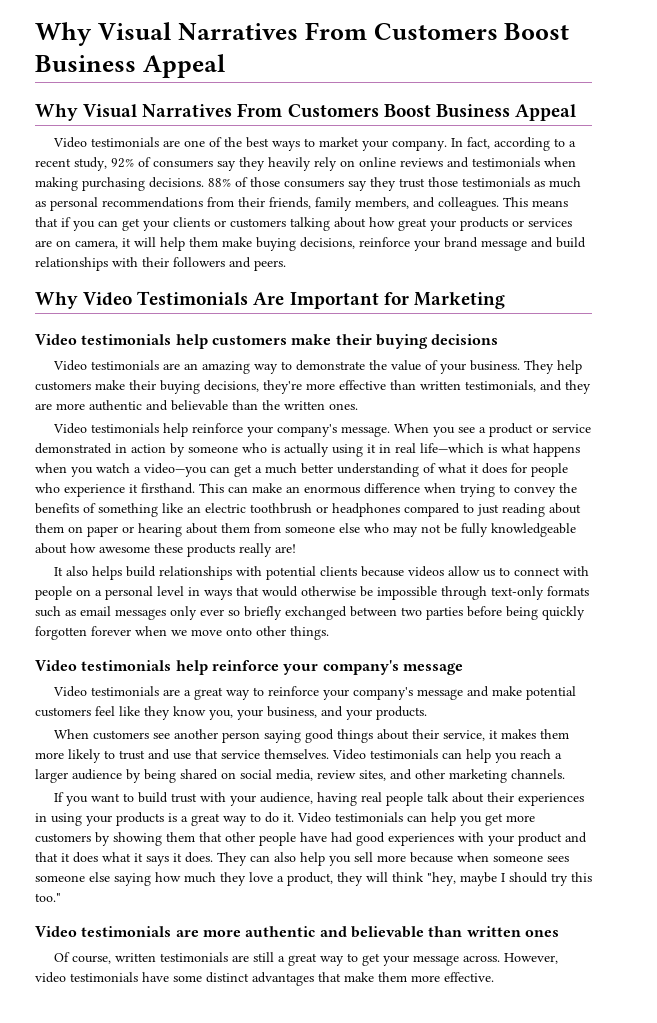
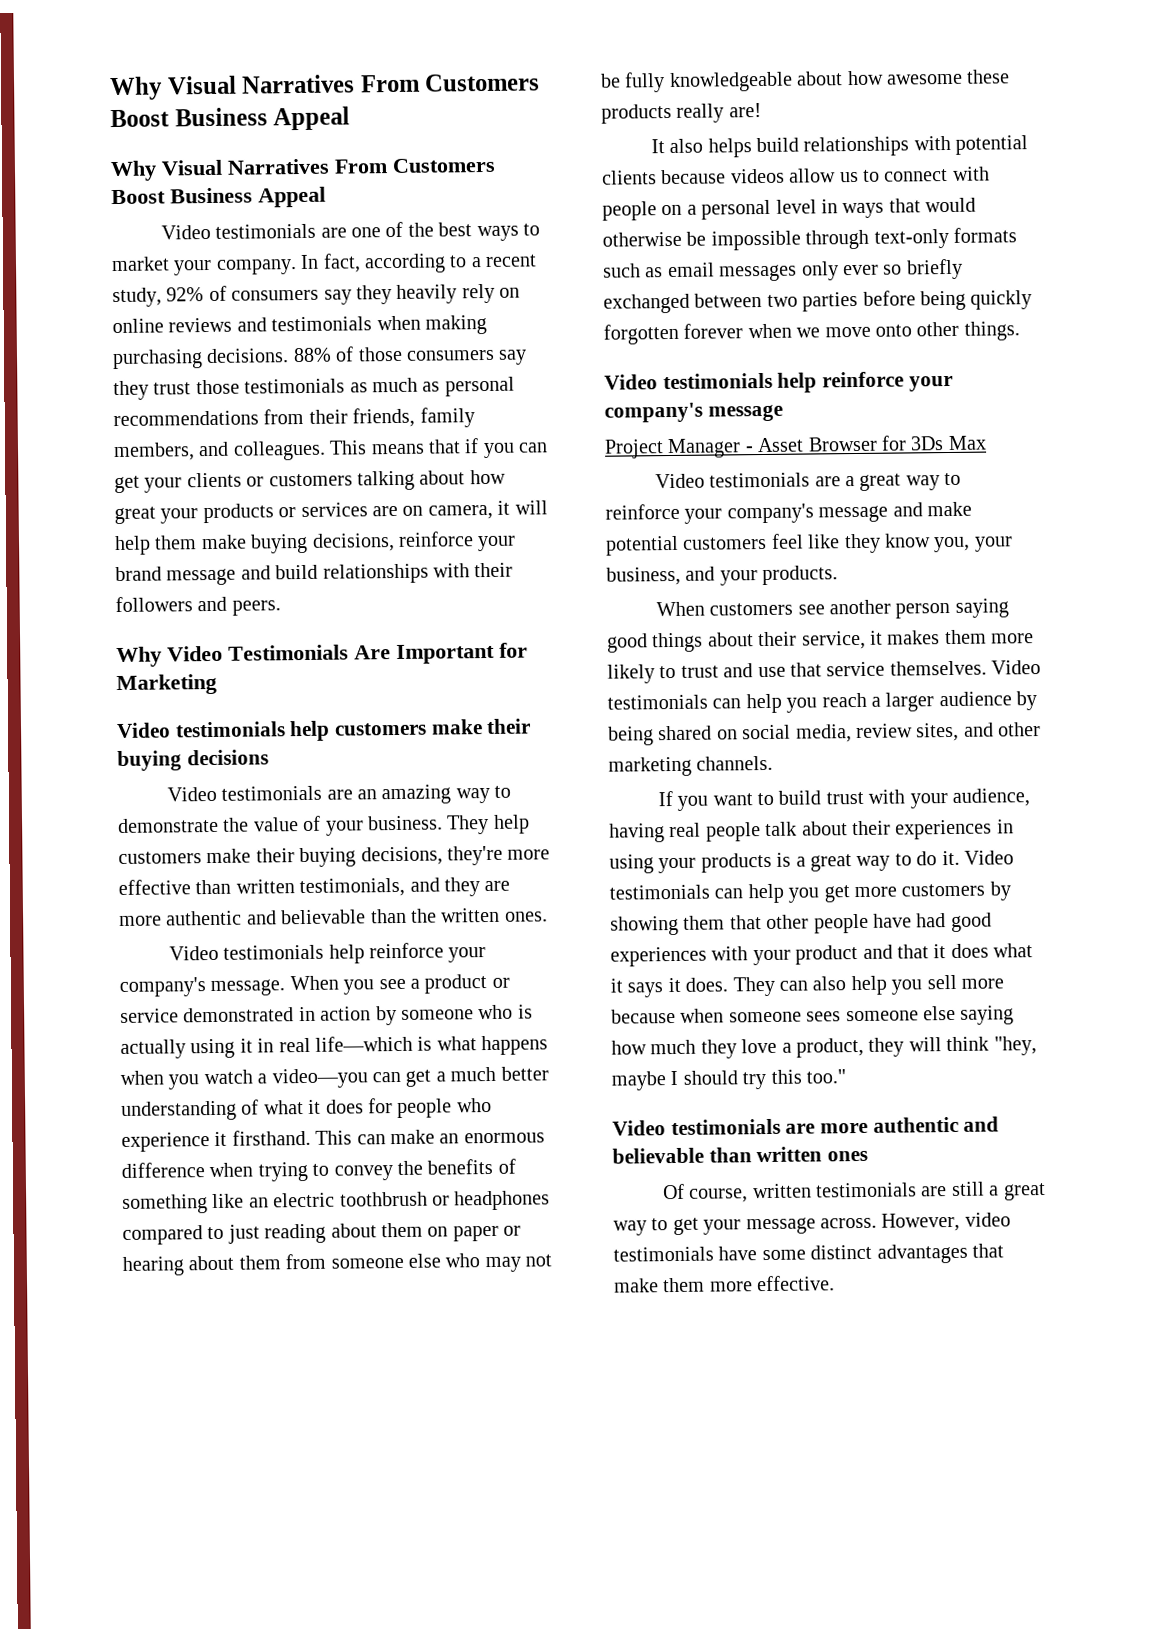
+ Project Manager - Asset Browser for 3Ds Max

